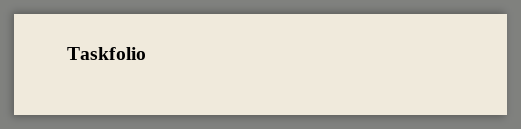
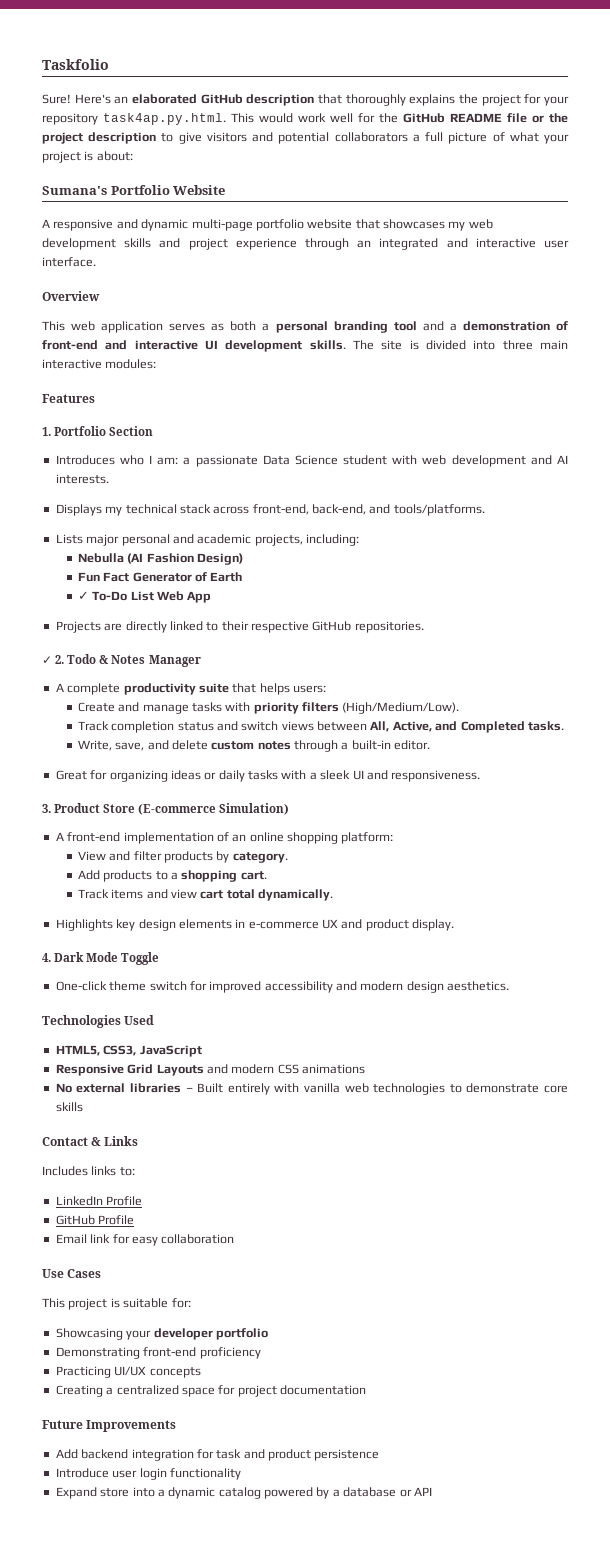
+ Sure! Here's an elaborated GitHub description that thoroughly explains the project for your repository task4ap.py.html. This would work well for the GitHub README file or the project description to give visitors and potential collaborators a full picture of what your project is about:
+ Sumana's Portfolio Website
+ A responsive and dynamic multi-page portfolio website that showcases my web development skills and project experience through an integrated and interactive user interface.
+ Overview
+ This web application serves as both a personal branding tool and a demonstration of front-end and interactive UI development skills. The site is divided into three main interactive modules:
+ Features
+ 1. Portfolio Section
+ Introduces who I am: a passionate Data Science student with web development and AI interests.
+ Displays my technical stack across front-end, back-end, and tools/platforms.
+ Lists major personal and academic projects, including:
+ Nebulla (AI Fashion Design)
+ Fun Fact Generator of Earth
+ ✓ To-Do List Web App
+ Projects are directly linked to their respective GitHub repositories.
+ ✓ 2. Todo & Notes Manager
+ A complete productivity suite that helps users:
+ Create and manage tasks with priority filters (High/Medium/Low).
+ Track completion status and switch views between All, Active, and Completed tasks.
+ Write, save, and delete custom notes through a built-in editor.
+ Great for organizing ideas or daily tasks with a sleek UI and responsiveness.
+ 3. Product Store (E-commerce Simulation)
+ A front-end implementation of an online shopping platform:
+ View and filter products by category.
+ Add products to a shopping cart.
+ Track items and view cart total dynamically.
+ Highlights key design elements in e-commerce UX and product display.
+ 4. Dark Mode Toggle
+ One-click theme switch for improved accessibility and modern design aesthetics.
+ Technologies Used
+ HTML5, CSS3, JavaScript
+ Responsive Grid Layouts and modern CSS animations
+ No external libraries – Built entirely with vanilla web technologies to demonstrate core skills
+ Contact & Links
+ Includes links to:
+ LinkedIn Profile
+ GitHub Profile
+ Email link for easy collaboration
+ Use Cases
+ This project is suitable for:
+ Showcasing your developer portfolio
+ Demonstrating front-end proficiency
+ Practicing UI/UX concepts
+ Creating a centralized space for project documentation
+ Future Improvements
+ Add backend integration for task and product persistence
+ Introduce user login functionality
+ Expand store into a dynamic catalog powered by a database or API

